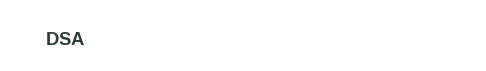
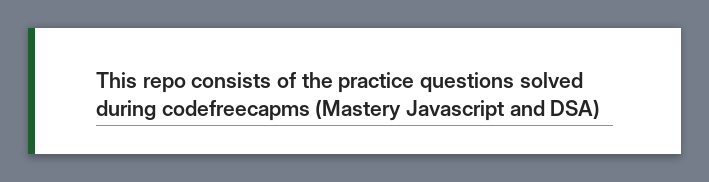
- DSA
+ This repo consists of the practice questions solved during codefreecapms (Mastery Javascript and DSA)

